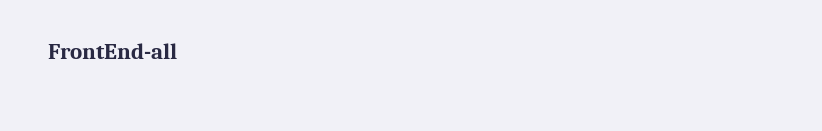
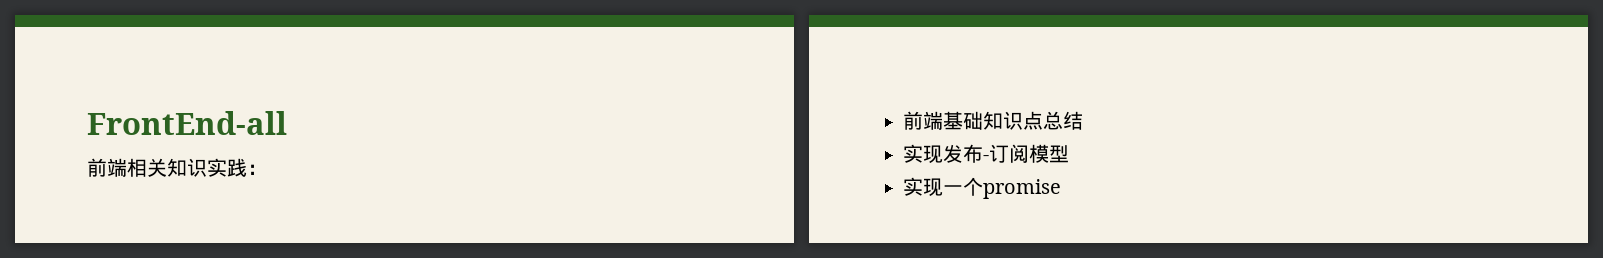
+ 前端相关知识实践：
+ 前端基础知识点总结
+ 实现发布-订阅模型
+ 实现一个promise

